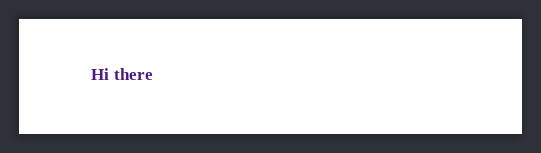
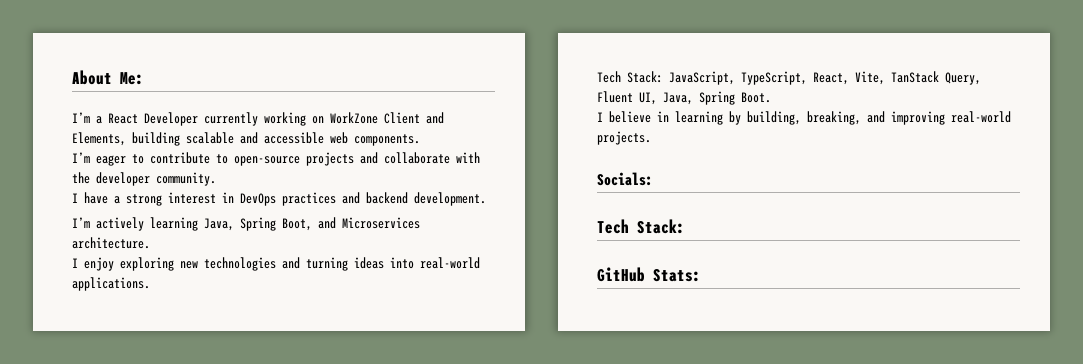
- Hi there
+ About Me:
+ I’m a React Developer currently working on WorkZone Client and Elements, building scalable and accessible web components.
+ I’m eager to contribute to open-source projects and collaborate with the developer community.
+ I have a strong interest in DevOps practices and backend development.
+ I’m actively learning Java, Spring Boot, and Microservices architecture.
+ I enjoy exploring new technologies and turning ideas into real-world applications.
+ Tech Stack: JavaScript, TypeScript, React, Vite, TanStack Query, Fluent UI, Java, Spring Boot.
+ I believe in learning by building, breaking, and improving real-world projects.
+ Socials:
+ Tech Stack:
+ GitHub Stats:

